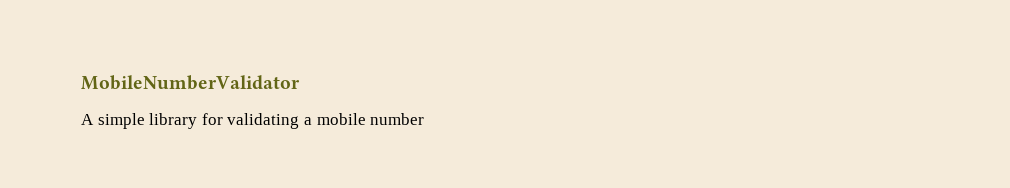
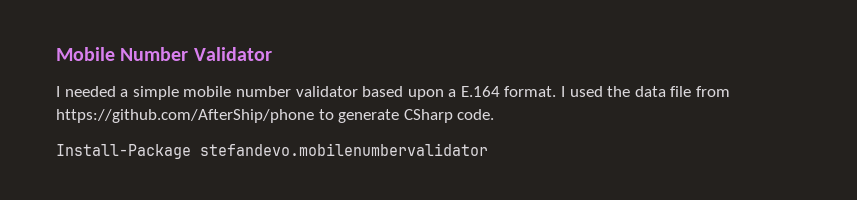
- MobileNumberValidator
- A simple library for validating a mobile number
+ Mobile Number Validator
+ I needed a simple mobile number validator based upon a E.164 format. I used the data file from https://github.com/AfterShip/phone to generate CSharp code.
+ Install-Package stefandevo.mobilenumbervalidator

